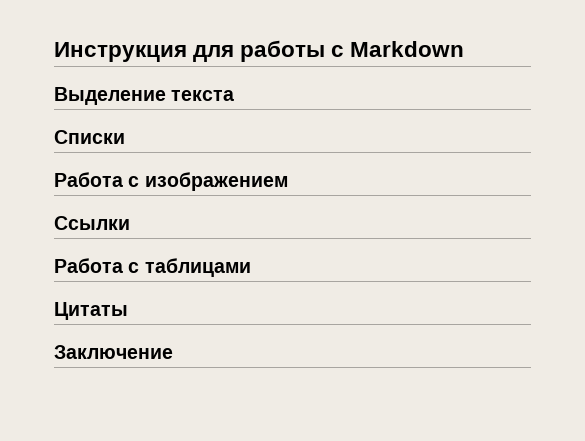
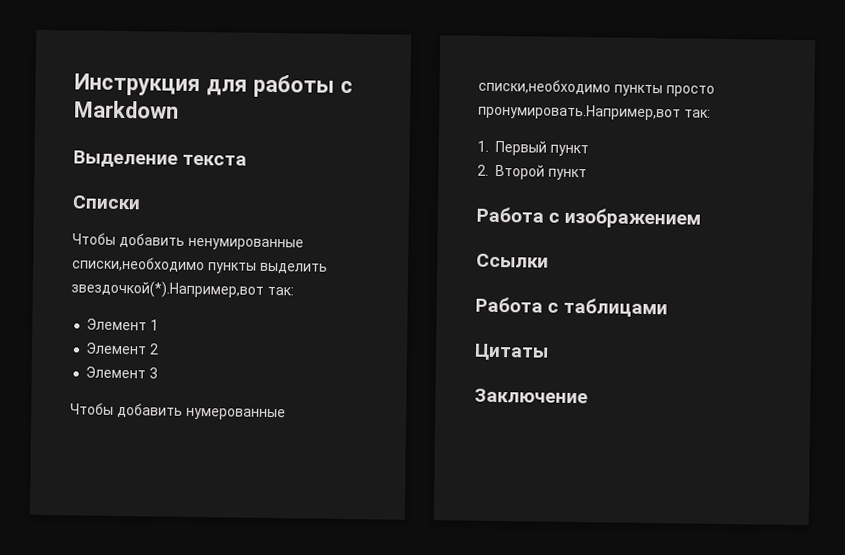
+ Чтобы добавить ненумированные списки,необходимо пункты выделить звездочкой(*).Например,вот так:
+ Элемент 1
+ Элемент 2
+ Элемент 3
+ Чтобы добавить нумерованные списки,необходимо пункты просто пронумировать.Например,вот так:
+ 1. Первый пункт
+ 2. Второй пункт

